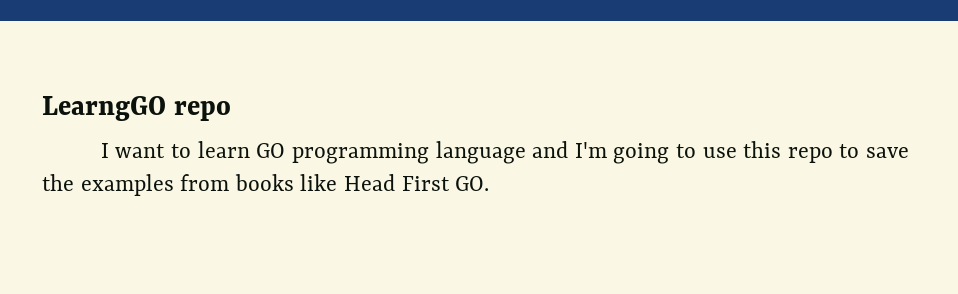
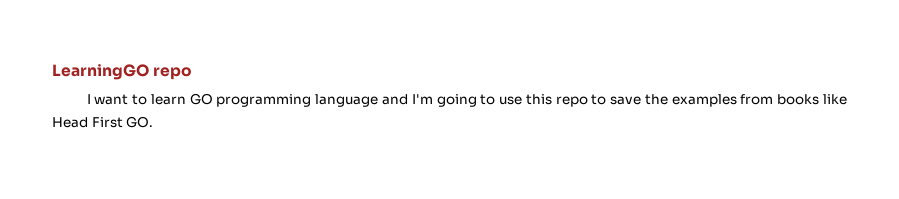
- LearngGO repo
+ LearningGO repo

